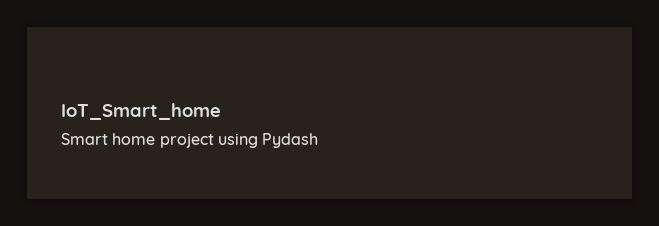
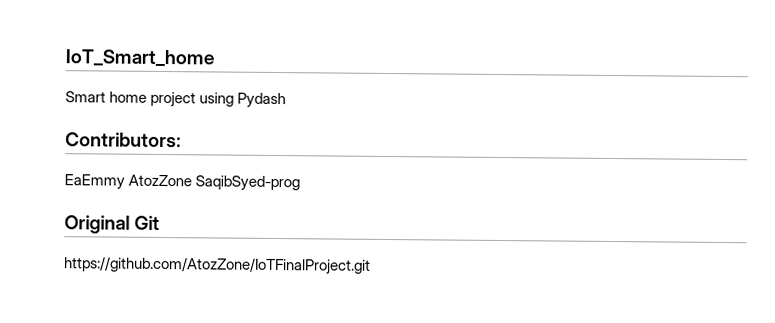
+ Contributors:
+ EaEmmy AtozZone SaqibSyed-prog
+ Original Git
+ https://github.com/AtozZone/IoTFinalProject.git

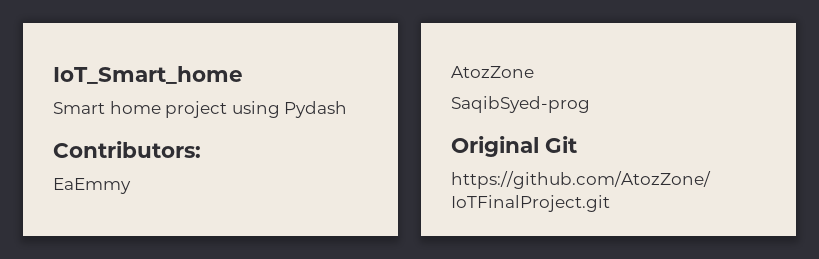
- EaEmmy AtozZone SaqibSyed-prog
+ EaEmmy
+ AtozZone
+ SaqibSyed-prog

